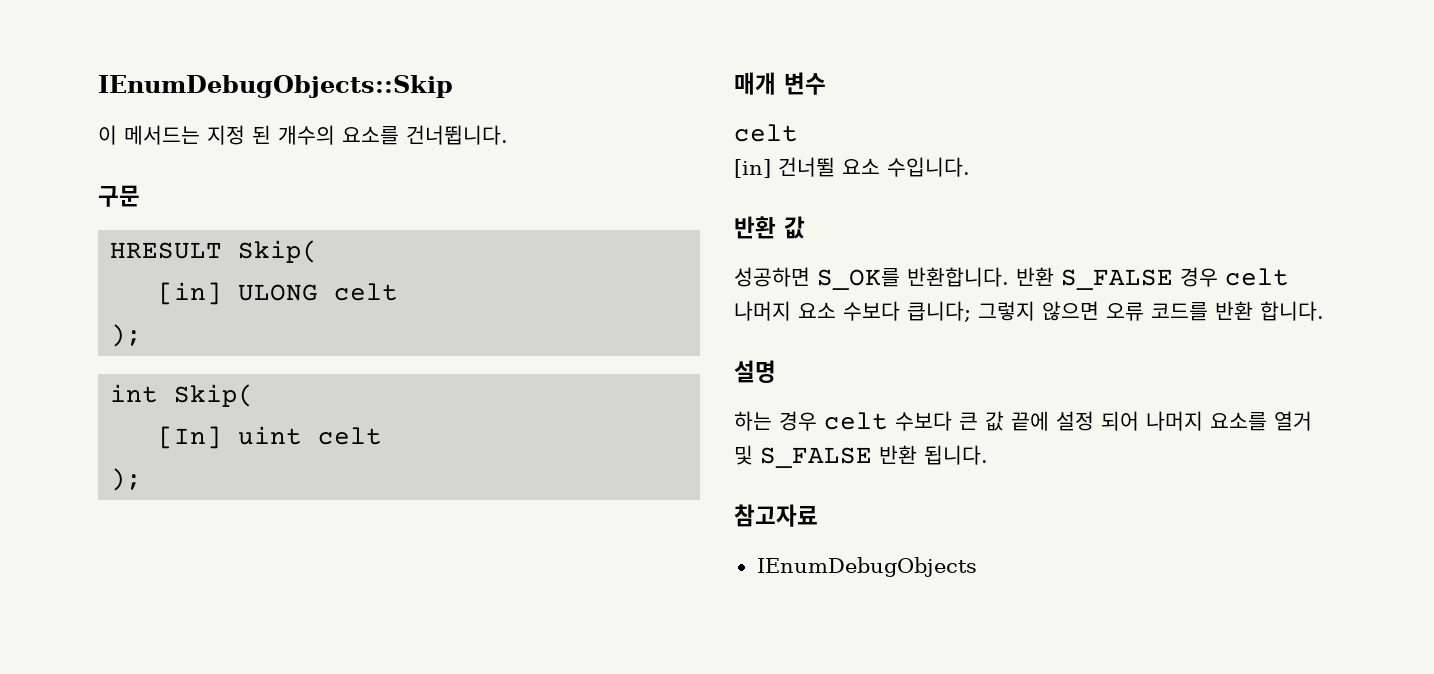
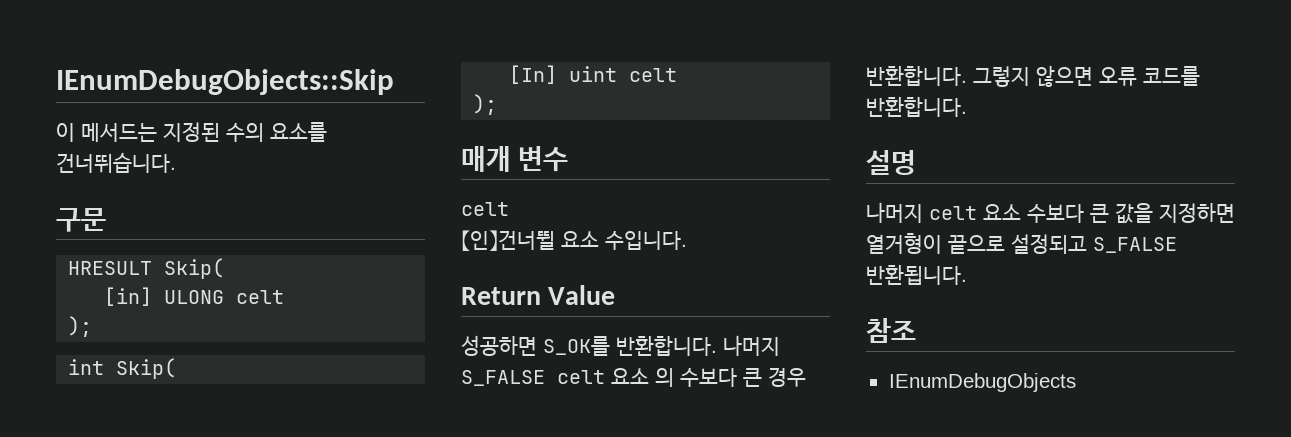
- 이 메서드는 지정 된 개수의 요소를 건너뜁니다.
+ 이 메서드는 지정된 수의 요소를 건너뛰습니다.
- [in] 건너뛸 요소 수입니다.
+ 【인】건너뛸 요소 수입니다.
- 반환 값
+ Return Value
- 반환 S_FALSE 경우 celt 나머지 요소 수보다 큽니다; 그렇지 않으면 오류 코드를 반환 합니다.
+ 나머지 S_FALSE celt 요소 의 수보다 큰 경우 반환합니다. 그렇지 않으면 오류 코드를 반환합니다.
- 하는 경우 celt 수보다 큰 값 끝에 설정 되어 나머지 요소를 열거 및 S_FALSE 반환 됩니다.
- 참고자료
+ 나머지 celt 요소 수보다 큰 값을 지정하면 열거형이 끝으로 설정되고 S_FALSE 반환됩니다.
+ 참조

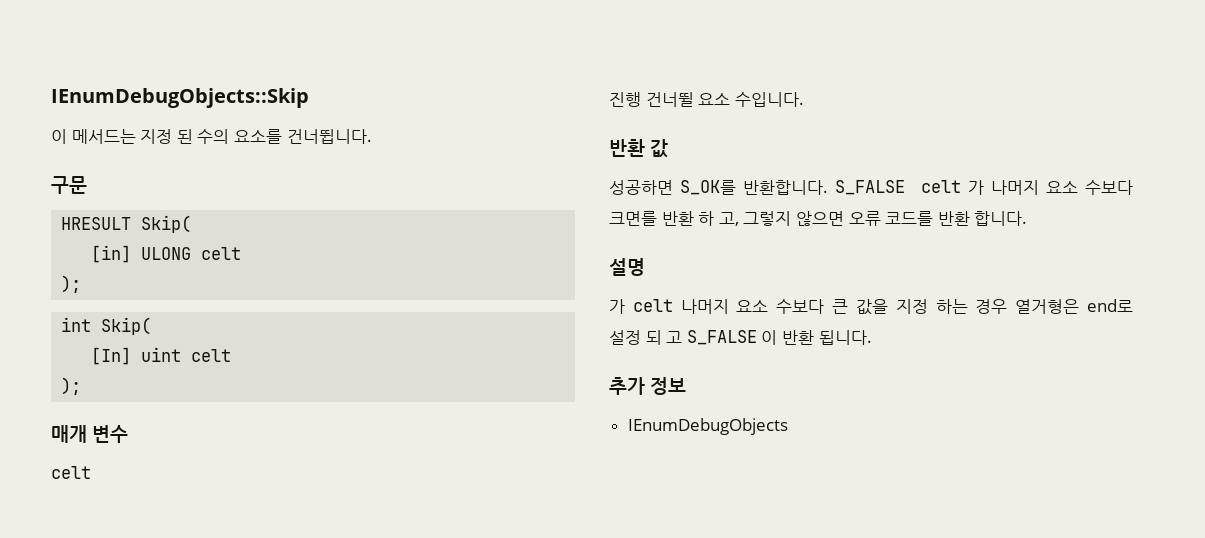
- 이 메서드는 지정된 수의 요소를 건너뛰습니다.
+ 이 메서드는 지정 된 수의 요소를 건너뜁니다.
- 【인】건너뛸 요소 수입니다.
+ 진행 건너뛸 요소 수입니다.
- Return Value
+ 반환 값
- 나머지 S_FALSE celt 요소 의 수보다 큰 경우 반환합니다. 그렇지 않으면 오류 코드를 반환합니다.
+ S_FALSE celt 가 나머지 요소 수보다 크면를 반환 하 고, 그렇지 않으면 오류 코드를 반환 합니다.
- 나머지 celt 요소 수보다 큰 값을 지정하면 열거형이 끝으로 설정되고 S_FALSE 반환됩니다.
- 참조
+ 가 celt 나머지 요소 수보다 큰 값을 지정 하는 경우 열거형은 end로 설정 되 고 S_FALSE 이 반환 됩니다.
+ 추가 정보

